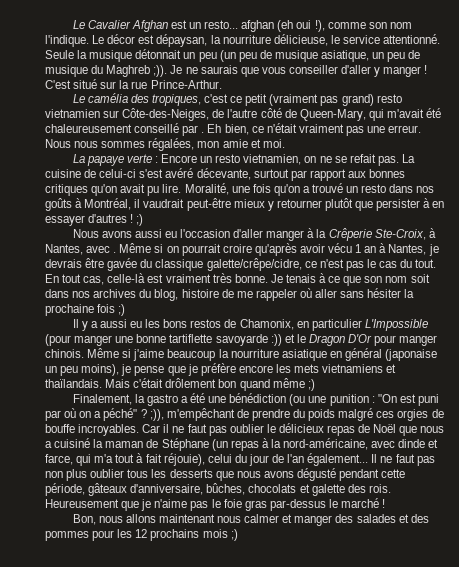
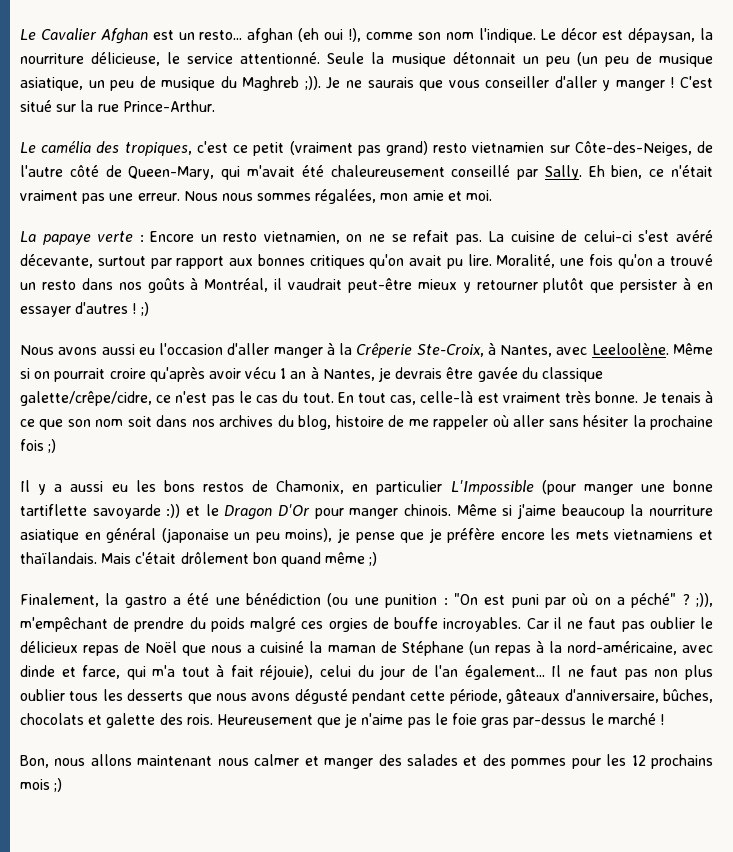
- Le camélia des tropiques, c'est ce petit (vraiment pas grand) resto vietnamien sur Côte-des-Neiges, de l'autre côté de Queen-Mary, qui m'avait été chaleureusement conseillé par .
+ Le camélia des tropiques, c'est ce petit (vraiment pas grand) resto vietnamien sur Côte-des-Neiges, de l'autre côté de Queen-Mary, qui m'avait été chaleureusement conseillé par Sally.
- Nous avons aussi eu l'occasion d'aller manger à la Crêperie Ste-Croix, à Nantes, avec .
+ Nous avons aussi eu l'occasion d'aller manger à la Crêperie Ste-Croix, à Nantes, avec Leeloolène.

